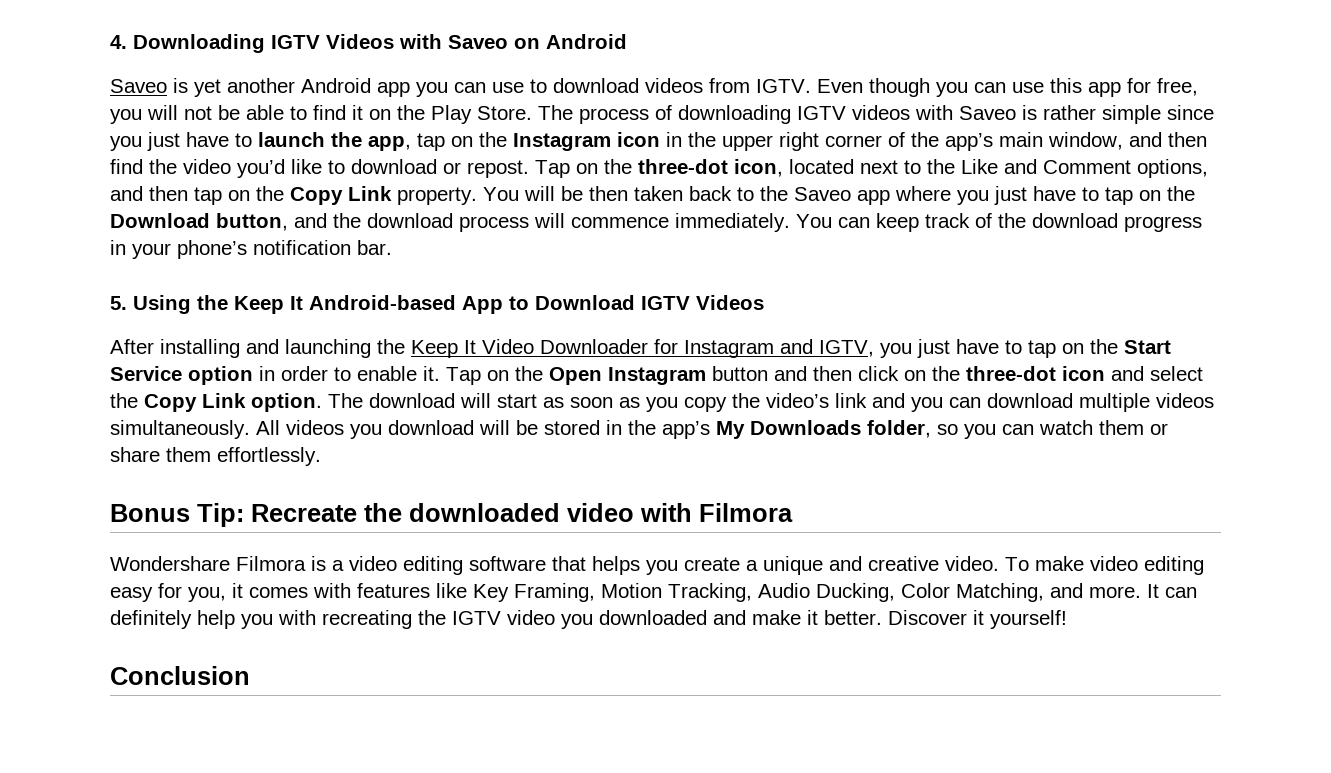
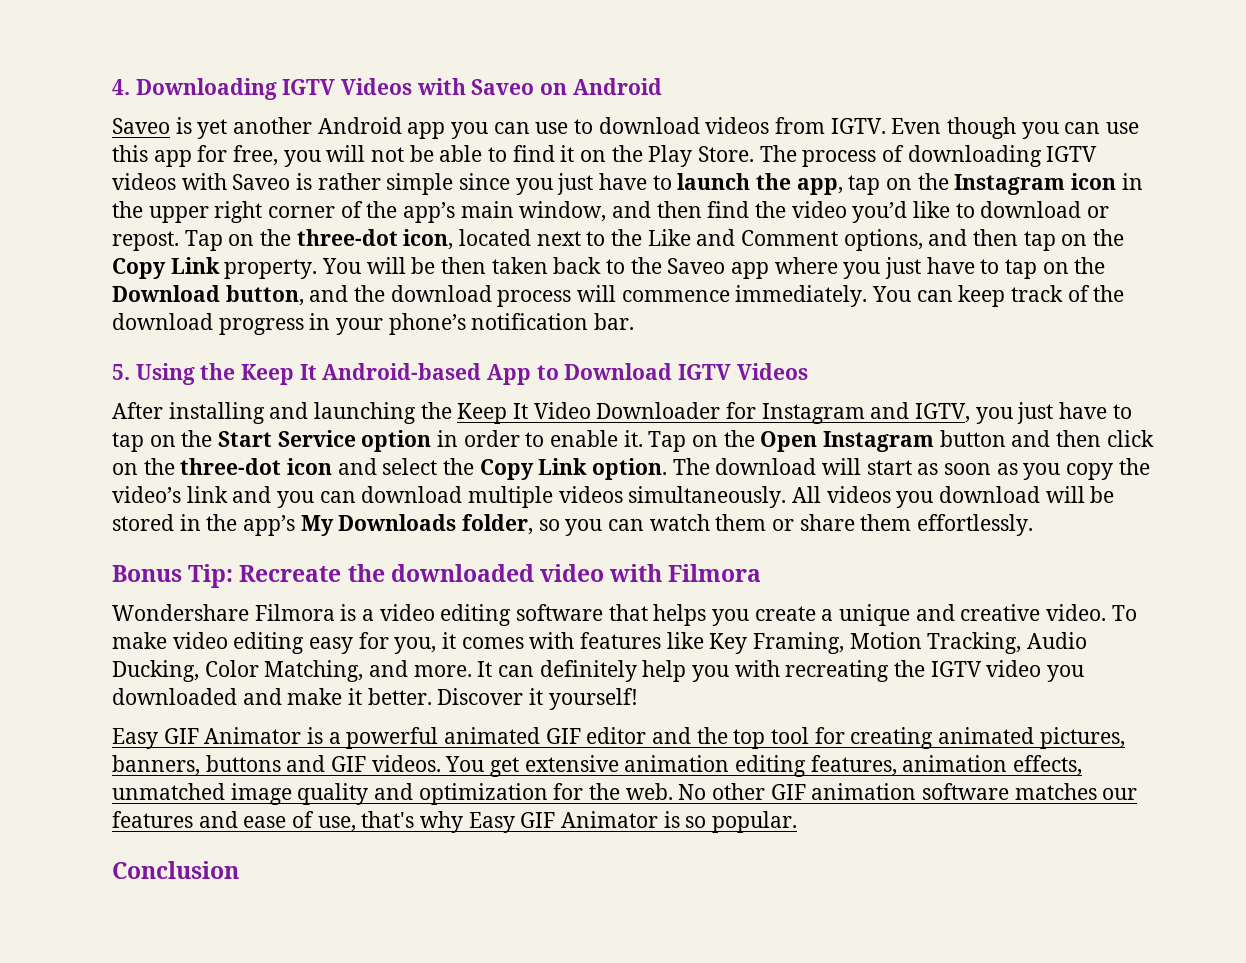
+ Easy GIF Animator is a powerful animated GIF editor and the top tool for creating animated pictures, banners, buttons and GIF videos. You get extensive animation editing features, animation effects, unmatched image quality and optimization for the web. No other GIF animation software matches our features and ease of use, that's why Easy GIF Animator is so popular.

